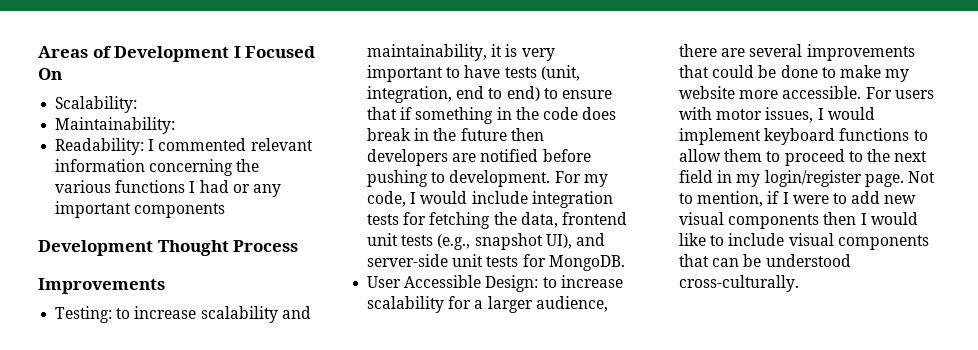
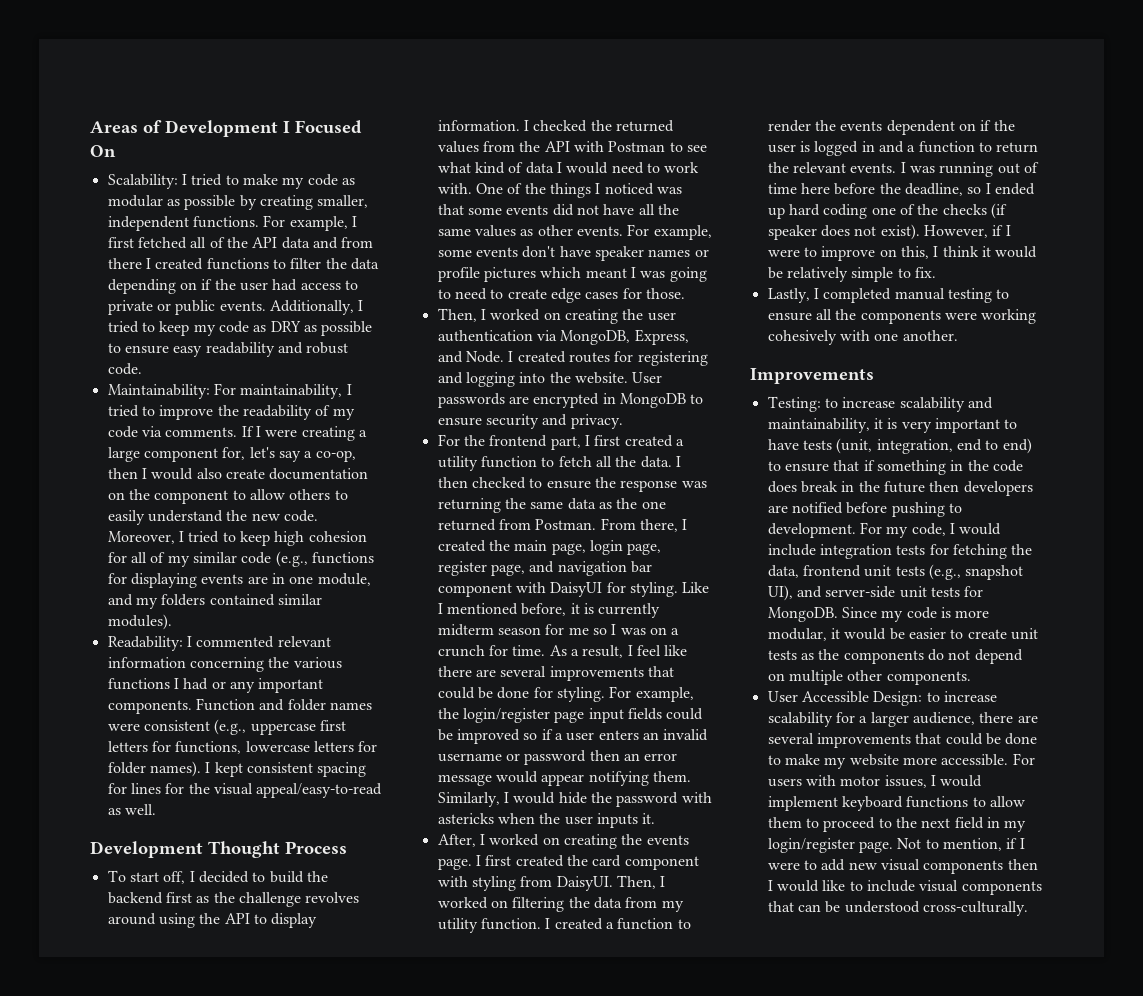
- Scalability:
- Maintainability:
+ Scalability: I tried to make my code as modular as possible by creating smaller, independent functions. For example, I first fetched all of the API data and from there I created functions to filter the data depending on if the user had access to private or public events. Additionally, I tried to keep my code as DRY as possible to ensure easy readability and robust code.
+ Maintainability: For maintainability, I tried to improve the readability of my code via comments. If I were creating a large component for, let's say a co-op, then I would also create documentation on the component to allow others to easily understand the new code. Moreover, I tried to keep high cohesion for all of my similar code (e.g., functions for displaying events are in one module, and my folders contained similar modules).
- Readability: I commented relevant information concerning the various functions I had or any important components
+ Readability: I commented relevant information concerning the various functions I had or any important components. Function and folder names were consistent (e.g., uppercase first letters for functions, lowercase letters for folder names). I kept consistent spacing for lines for the visual appeal/easy-to-read as well.
  Development Thought Process
+ To start off, I decided to build the backend first as the challenge revolves around using the API to display information. I checked the returned values from the API with Postman to see what kind of data I would need to work with. One of the things I noticed was that some events did not have all the same values as other events. For example, some events don't have speaker names or profile pictures which meant I was going to need to create edge cases for those.
+ Then, I worked on creating the user authentication via MongoDB, Express, and Node. I created routes for registering and logging into the website. User passwords are encrypted in MongoDB to ensure security and privacy.
+ For the frontend part, I first created a utility function to fetch all the data. I then checked to ensure the response was returning the same data as the one returned from Postman. From there, I created the main page, login page, register page, and navigation bar component with DaisyUI for styling. Like I mentioned before, it is currently midterm season for me so I was on a crunch for time. As a result, I feel like there are several improvements that could be done for styling. For example, the login/register page input fields could be improved so if a user enters an invalid username or password then an error message would appear notifying them. Similarly, I would hide the password with astericks when the user inputs it.
+ After, I worked on creating the events page. I first created the card component with styling from DaisyUI. Then, I worked on filtering the data from my utility function. I created a function to render the events dependent on if the user is logged in and a function to return the relevant events. I was running out of time here before the deadline, so I ended up hard coding one of the checks (if speaker does not exist). However, if I were to improve on this, I think it would be relatively simple to fix.
+ Lastly, I completed manual testing to ensure all the components were working cohesively with one another.
+ Since my code is more modular, it would be easier to create unit tests as the components do not depend on multiple other components.

